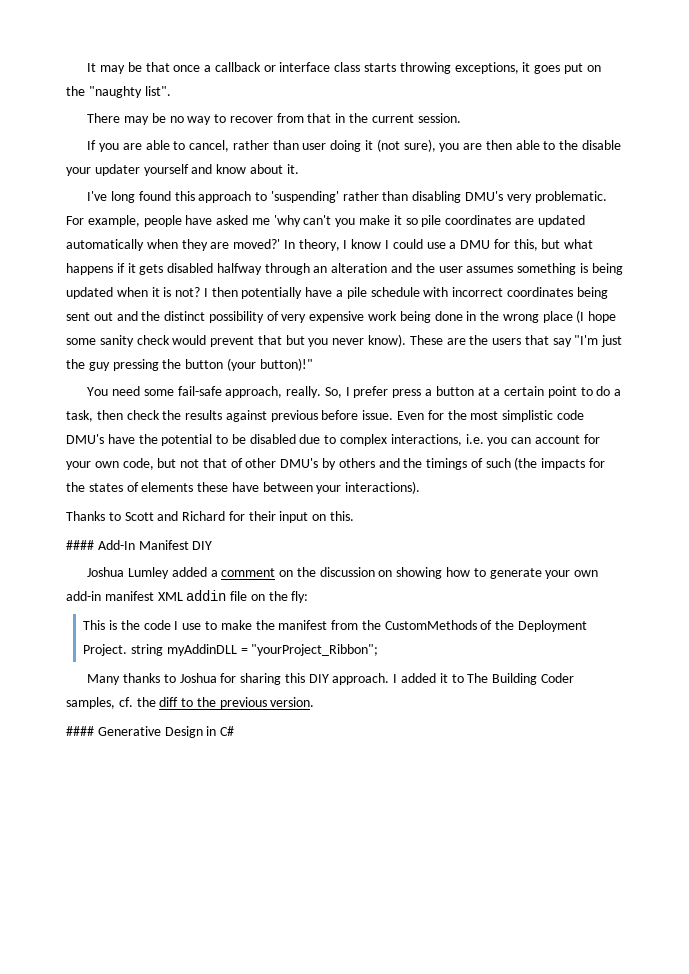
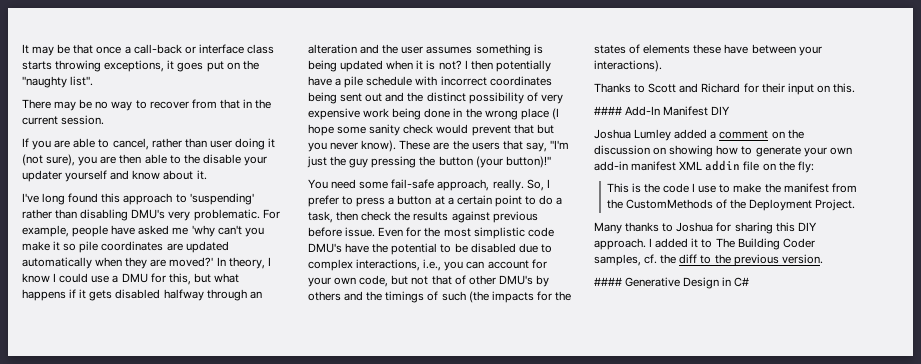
- It may be that once a callback or interface class starts throwing exceptions, it goes put on the "naughty list".
+ It may be that once a call-back or interface class starts throwing exceptions, it goes put on the "naughty list".
- These are the users that say "I'm just the guy pressing the button (your button)!"
+ These are the users that say, "I'm just the guy pressing the button (your button)!"
- So, I prefer press a button at a certain point to do a task, then check the results against previous before issue.
+ So, I prefer to press a button at a certain point to do a task, then check the results against previous before issue.
- Even for the most simplistic code DMU's have the potential to be disabled due to complex interactions, i.e. you can account for your own code, but not that of other DMU's by others and the timings of such (the impacts for the states of elements these have between your interactions).
+ Even for the most simplistic code DMU's have the potential to be disabled due to complex interactions, i.e., you can account for your own code, but not that of other DMU's by others and the timings of such (the impacts for the states of elements these have between your interactions).
- This is the code I use to make the manifest from the CustomMethods of the Deployment Project. string myAddinDLL = "yourProject_Ribbon";
+ This is the code I use to make the manifest from the CustomMethods of the Deployment Project.

